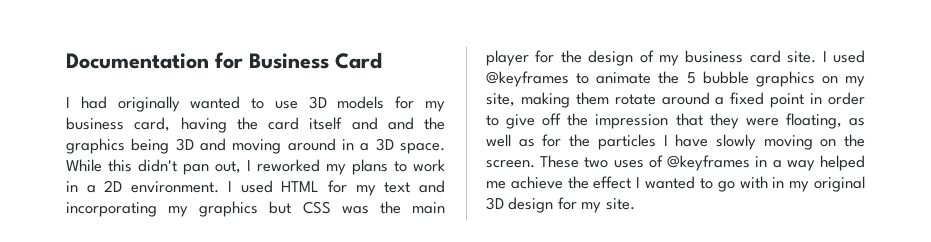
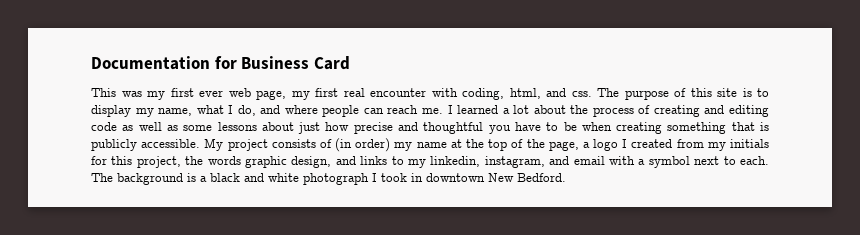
- I had originally wanted to use 3D models for my business card, having the card itself and and the graphics being 3D and moving around in a 3D space. While this didn't pan out, I reworked my plans to work in a 2D environment. I used HTML for my text and incorporating my graphics but CSS was the main player for the design of my business card site. I used @keyframes to animate the 5 bubble graphics on my site, making them rotate around a fixed point in order to give off the impression that they were floating, as well as for the particles I have slowly moving on the screen. These two uses of @keyframes in a way helped me achieve the effect I wanted to go with in my original 3D design for my site.
+ This was my first ever web page, my first real encounter with coding, html, and css. The purpose of this site is to display my name, what I do, and where people can reach me. I learned a lot about the process of creating and editing code as well as some lessons about just how precise and thoughtful you have to be when creating something that is publicly accessible. My project consists of (in order) my name at the top of the page, a logo I created from my initials for this project, the words graphic design, and links to my linkedin, instagram, and email with a symbol next to each. The background is a black and white photograph I took in downtown New Bedford.

